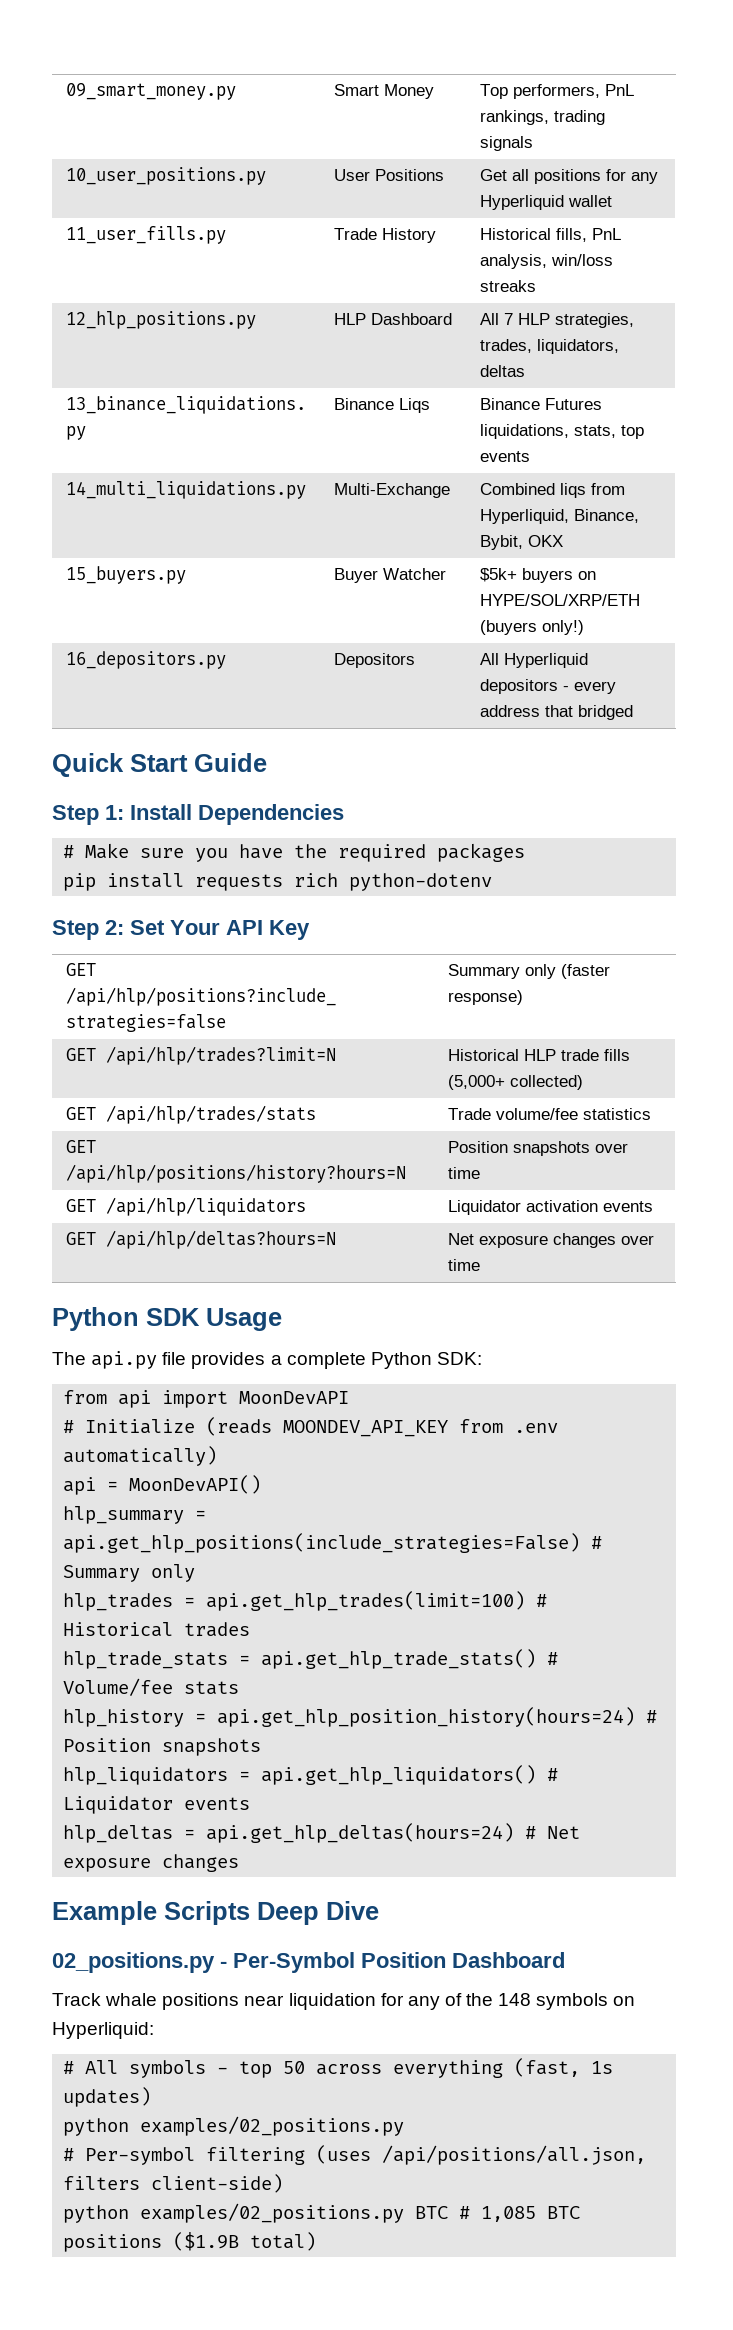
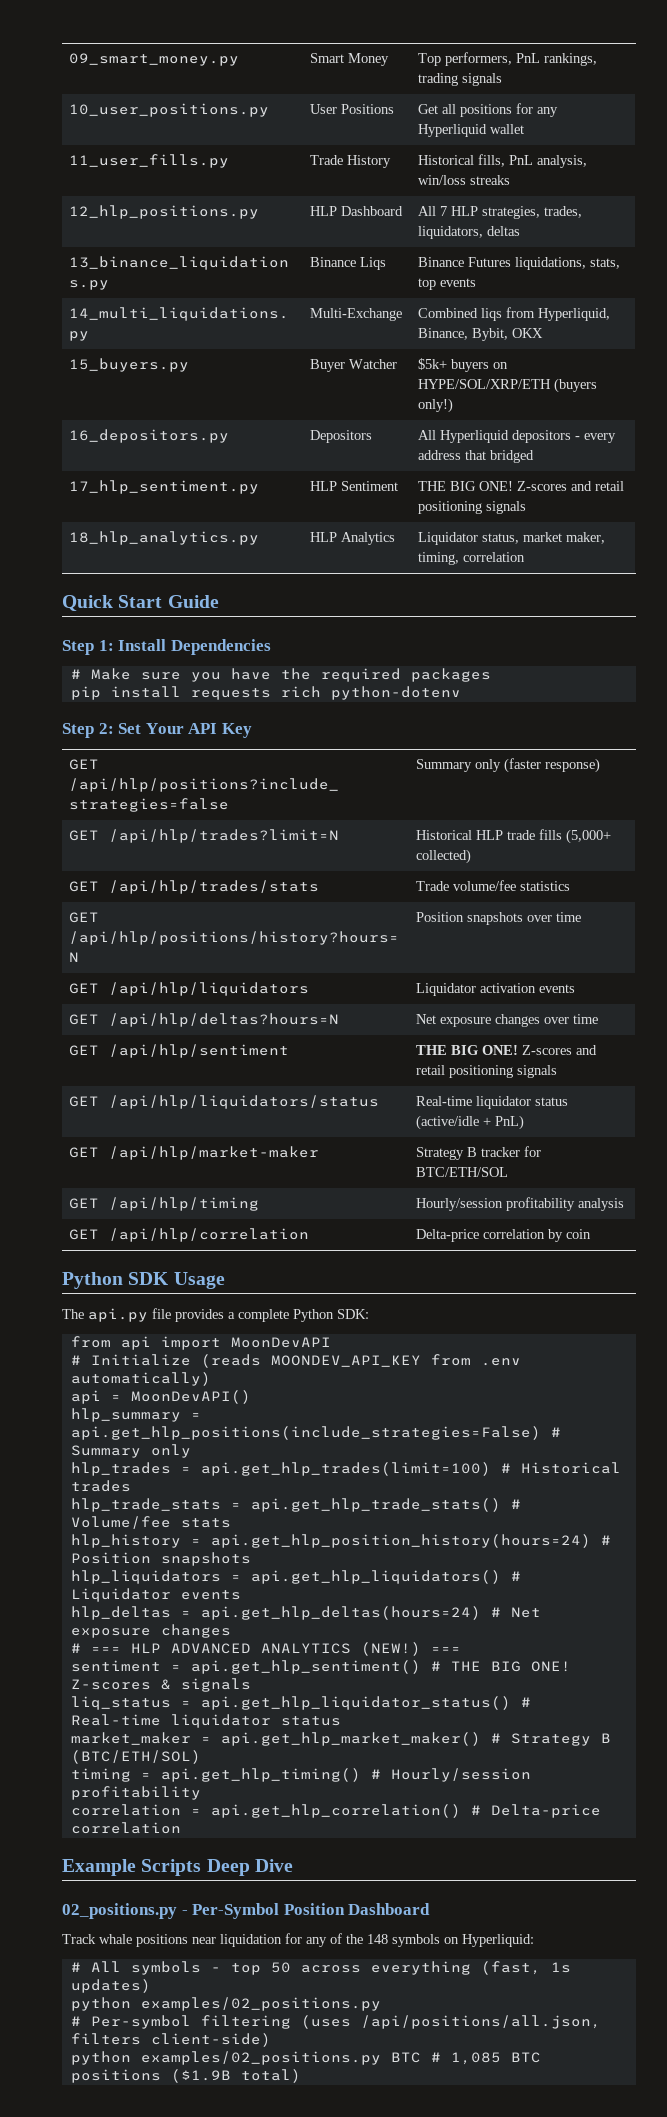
+ 17_hlp_sentiment.py | HLP Sentiment | THE BIG ONE! Z-scores and retail positioning signals
+ 18_hlp_analytics.py | HLP Analytics | Liquidator status, market maker, timing, correlation
+ GET /api/hlp/sentiment | THE BIG ONE! Z-scores and retail positioning signals
+ GET /api/hlp/liquidators/status | Real-time liquidator status (active/idle + PnL)
+ GET /api/hlp/market-maker | Strategy B tracker for BTC/ETH/SOL
+ GET /api/hlp/timing | Hourly/session profitability analysis
+ GET /api/hlp/correlation | Delta-price correlation by coin
+ # === HLP ADVANCED ANALYTICS (NEW!) ===
+ sentiment = api.get_hlp_sentiment() # THE BIG ONE! Z-scores & signals
+ liq_status = api.get_hlp_liquidator_status() # Real-time liquidator status
+ market_maker = api.get_hlp_market_maker() # Strategy B (BTC/ETH/SOL)
+ timing = api.get_hlp_timing() # Hourly/session profitability
+ correlation = api.get_hlp_correlation() # Delta-price correlation

